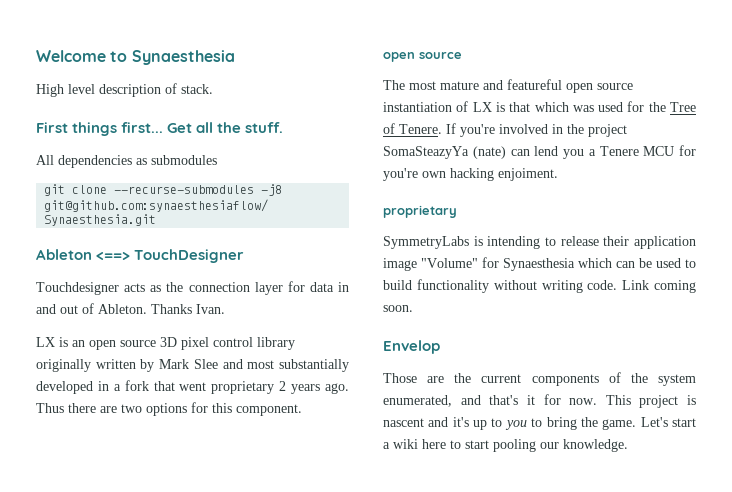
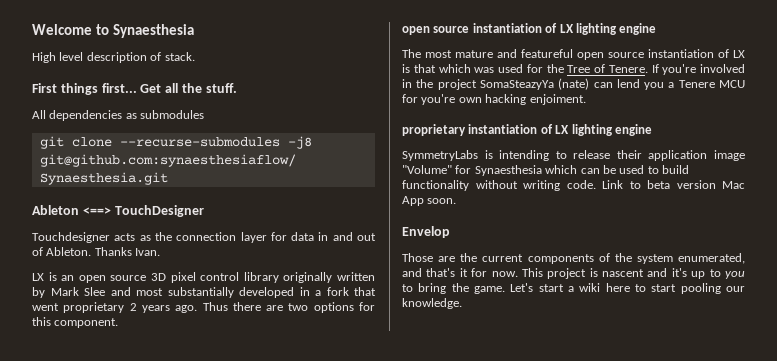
  Thus there are two options for this component.
- open source
+ open source instantiation of LX lighting engine
  If you're involved in the project SomaSteazyYa (nate) can lend you a Tenere MCU for you're own hacking enjoiment.
- proprietary
+ proprietary instantiation of LX lighting engine
- Link coming soon.
+ Link to beta version Mac App soon.

